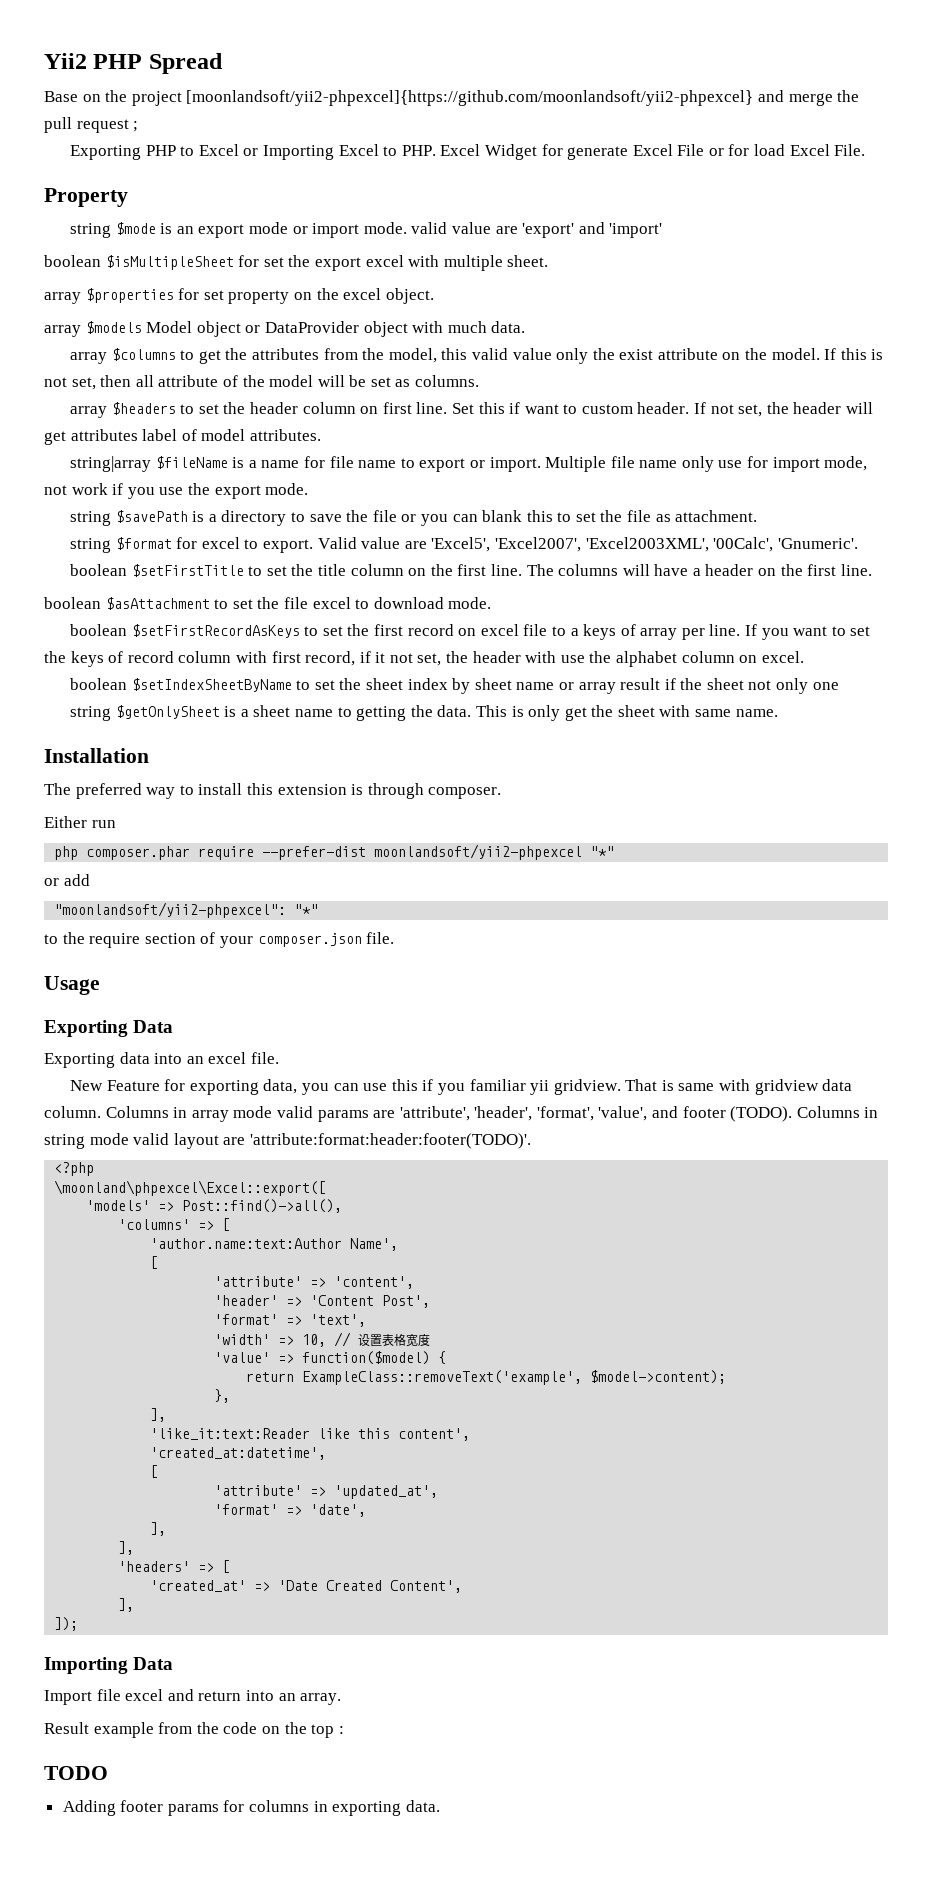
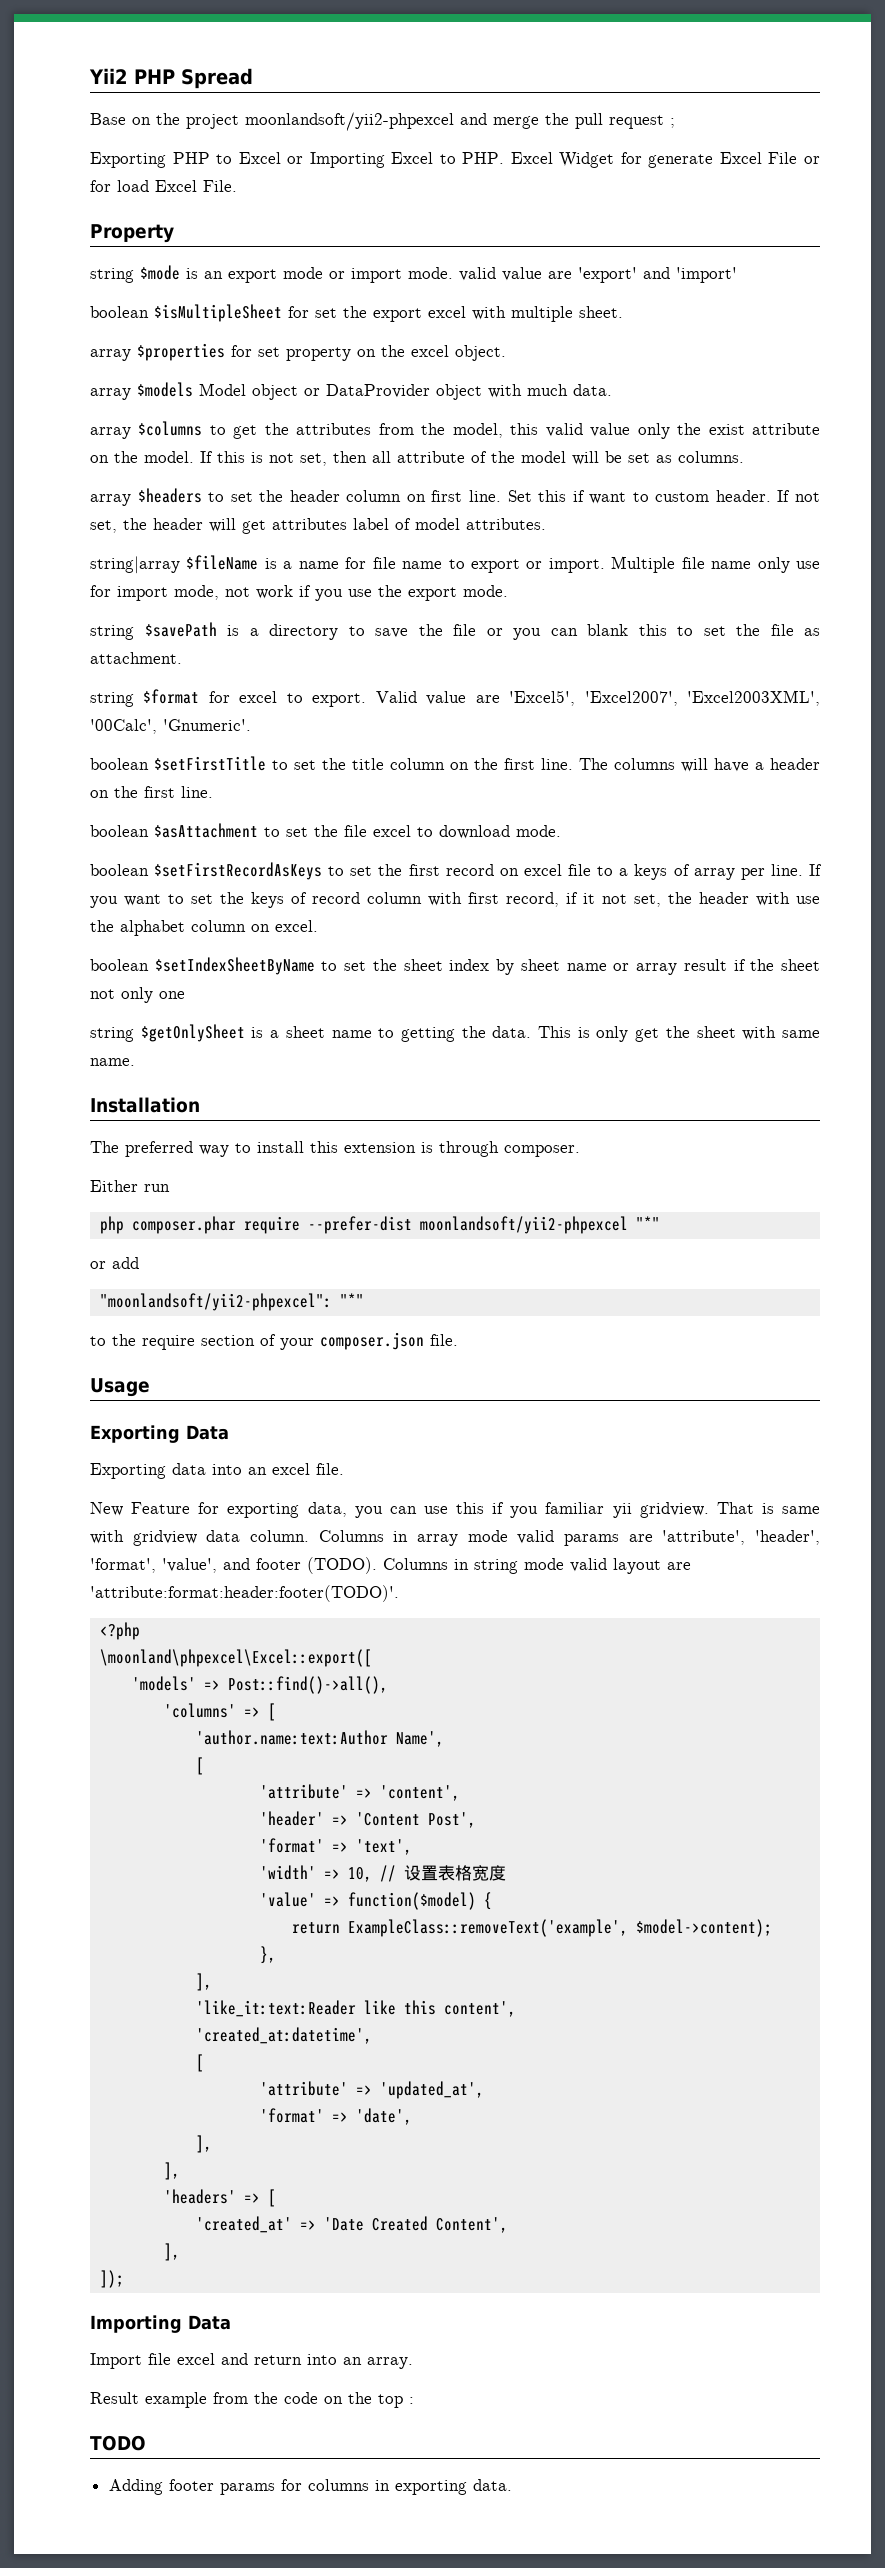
- Base on the project [moonlandsoft/yii2-phpexcel]{https://github.com/moonlandsoft/yii2-phpexcel} and merge the pull request ;
+ Base on the project moonlandsoft/yii2-phpexcel and merge the pull request ;

